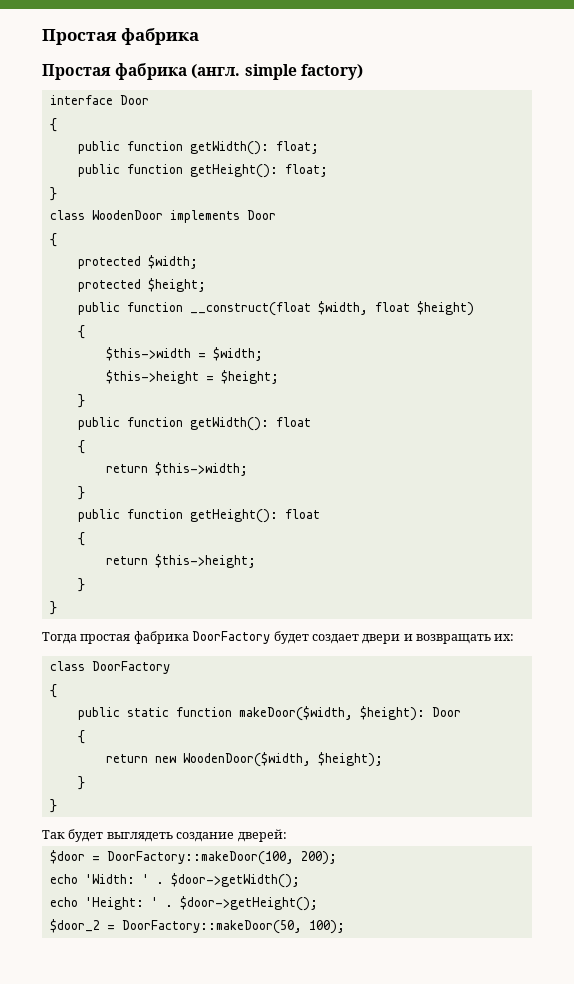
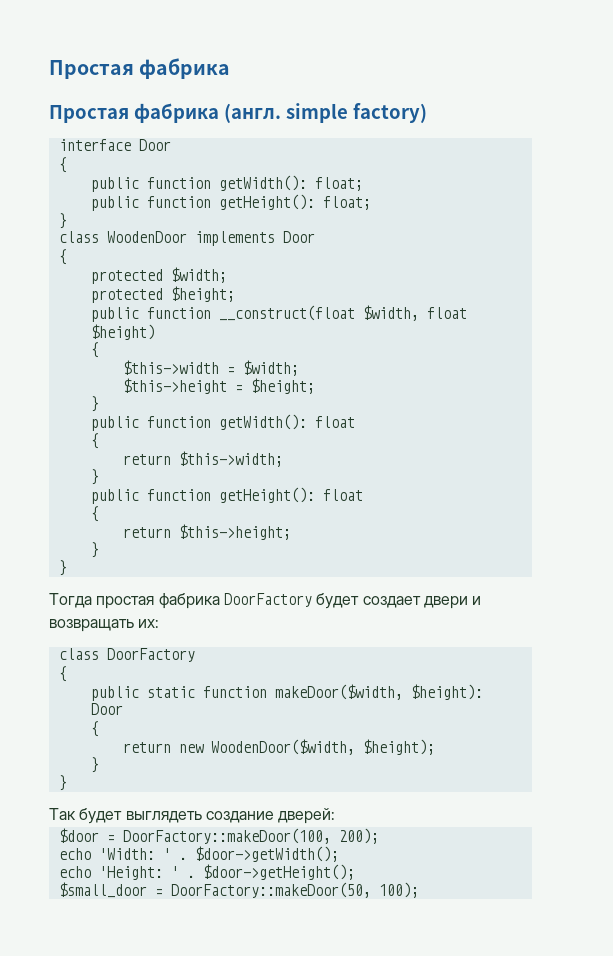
- $door_2 = DoorFactory::makeDoor(50, 100);
+ $small_door = DoorFactory::makeDoor(50, 100);

